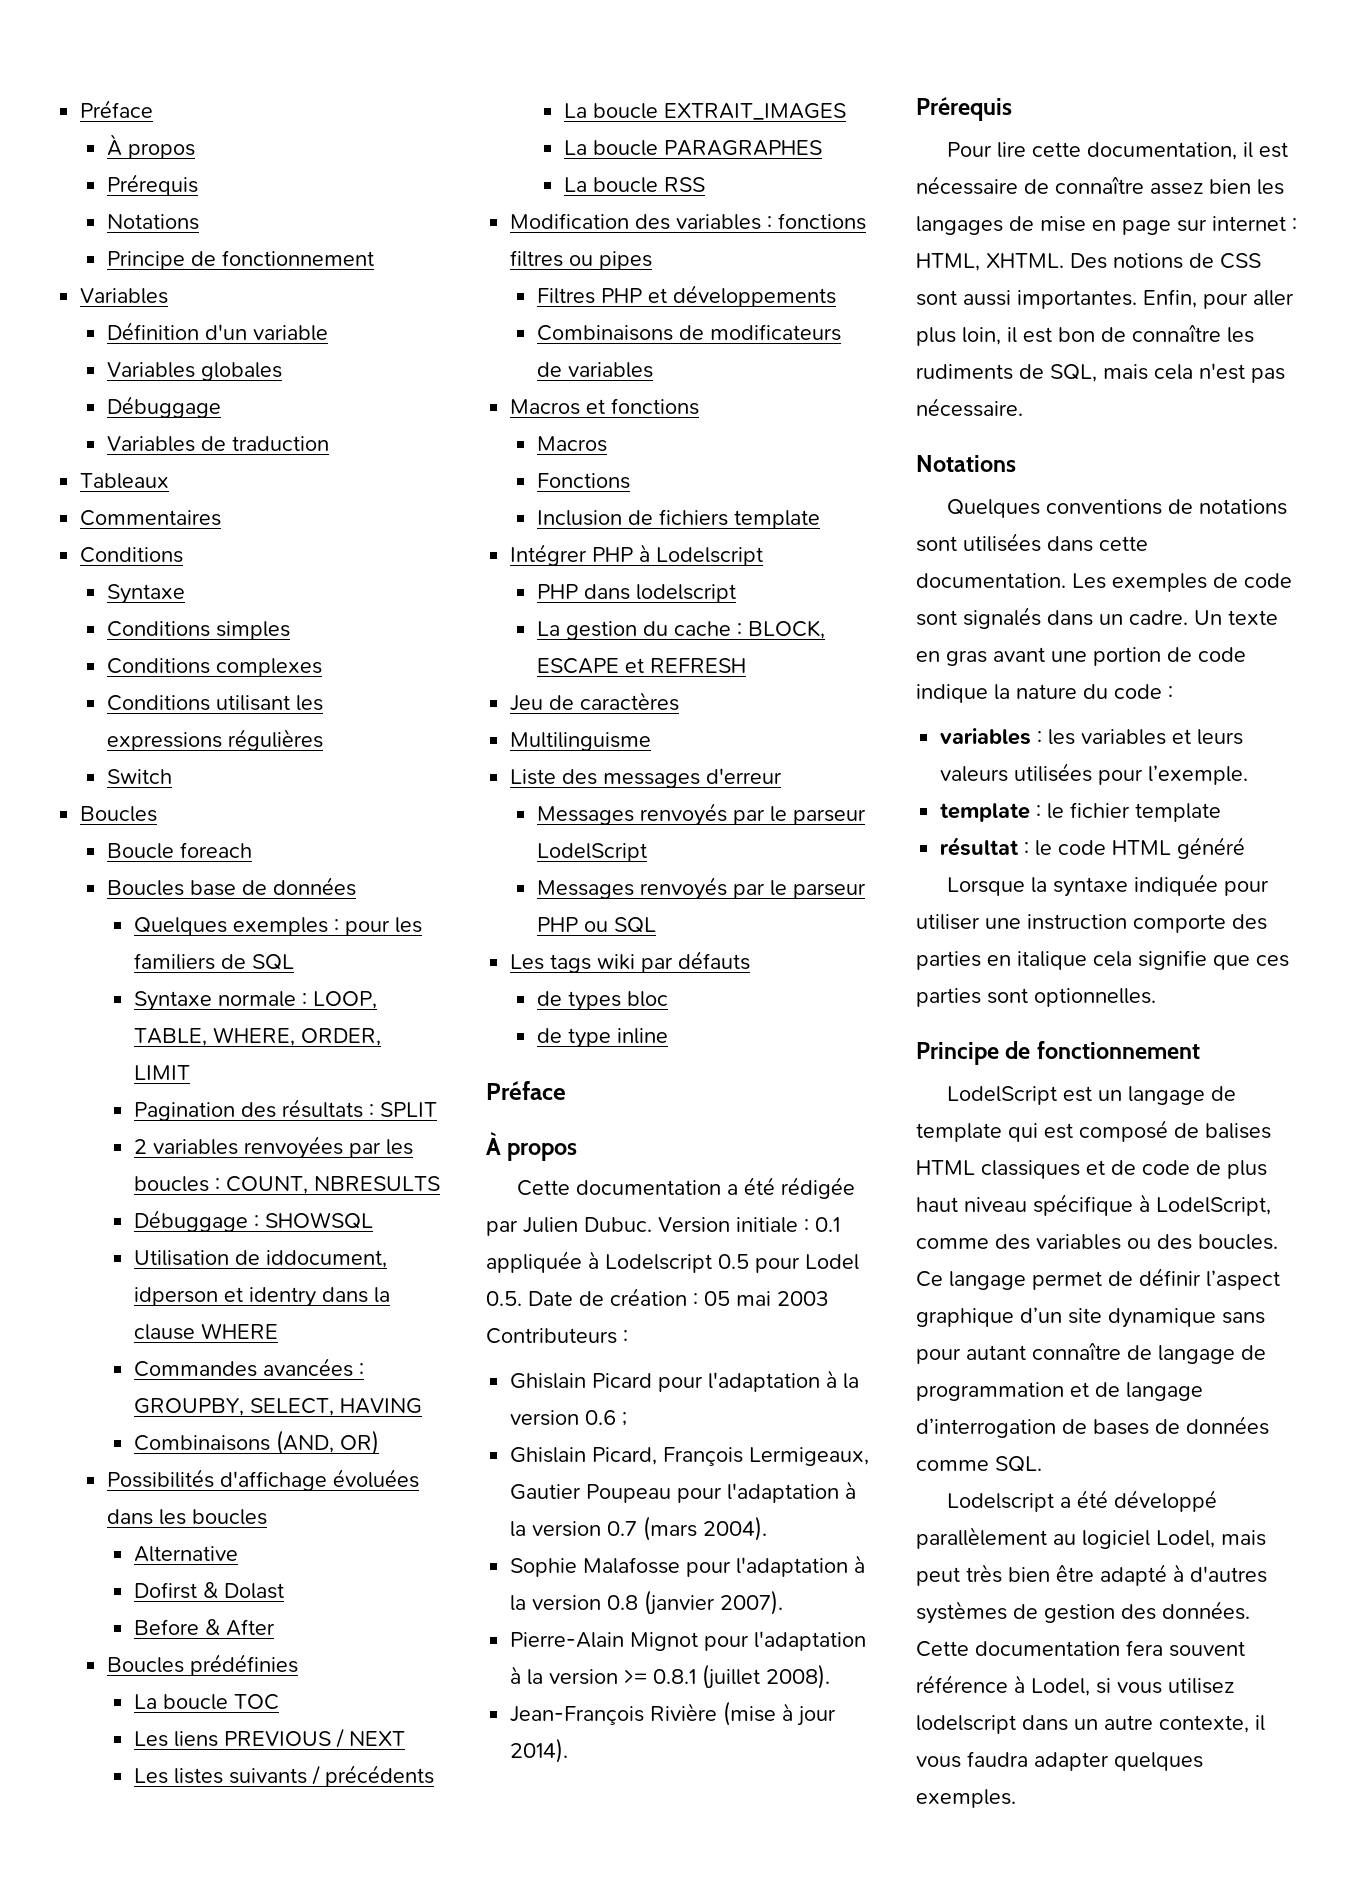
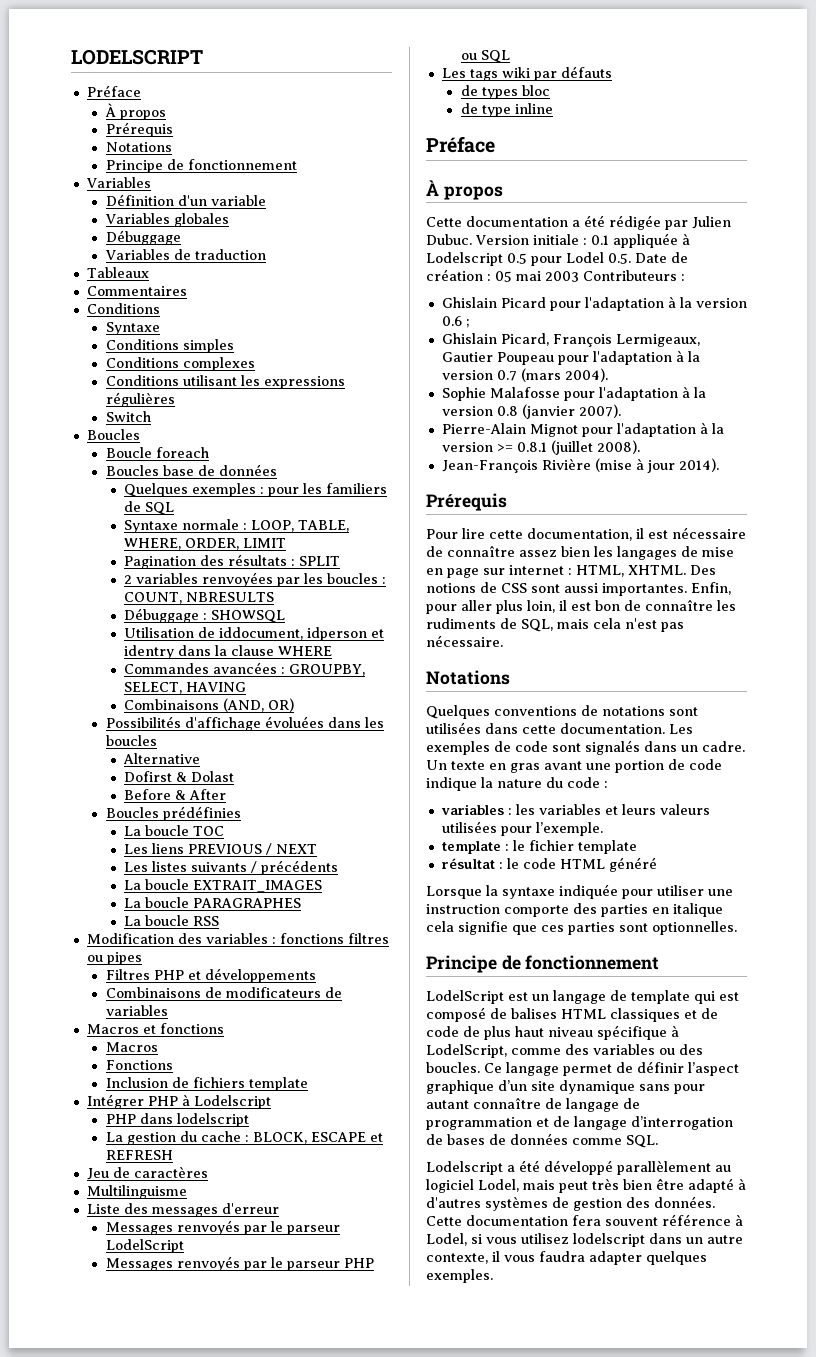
+ LODELSCRIPT

